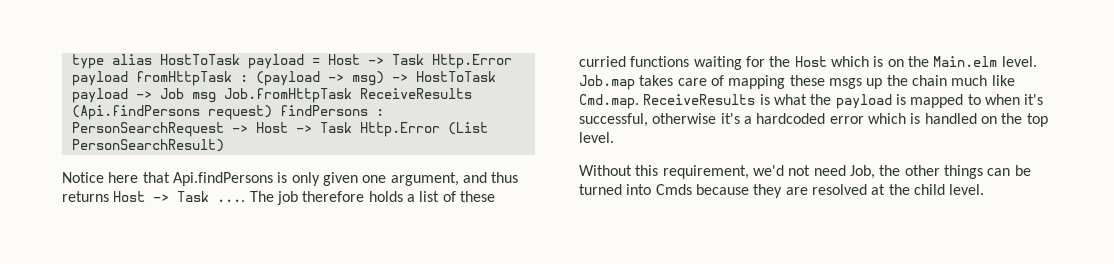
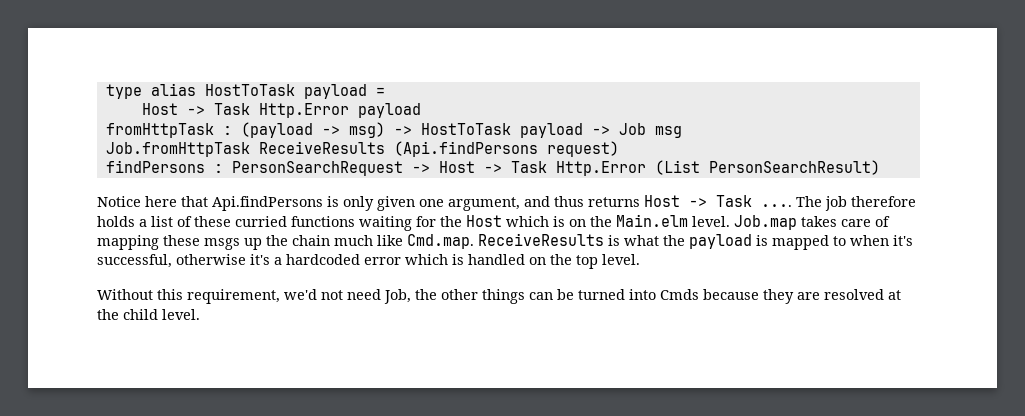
- type alias HostToTask payload = Host -> Task Http.Error payload fromHttpTask : (payload -> msg) -> HostToTask payload -> Job msg Job.fromHttpTask ReceiveResults (Api.findPersons request) findPersons : PersonSearchRequest -> Host -> Task Http.Error (List PersonSearchResult)
+ type alias HostToTask payload =
+ Host -> Task Http.Error payload
+ fromHttpTask : (payload -> msg) -> HostToTask payload -> Job msg
+ Job.fromHttpTask ReceiveResults (Api.findPersons request)
+ findPersons : PersonSearchRequest -> Host -> Task Http.Error (List PersonSearchResult)

